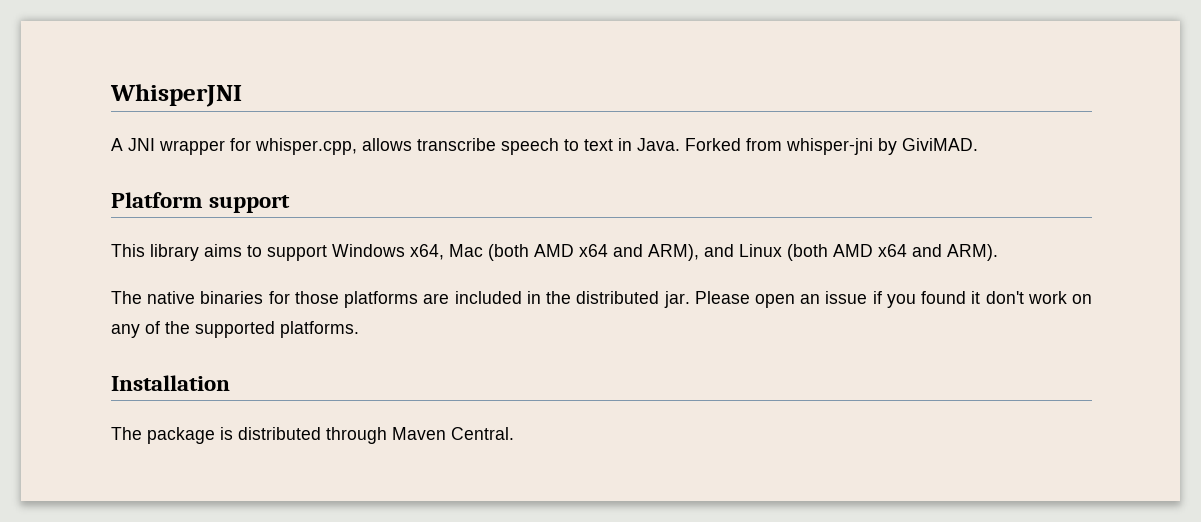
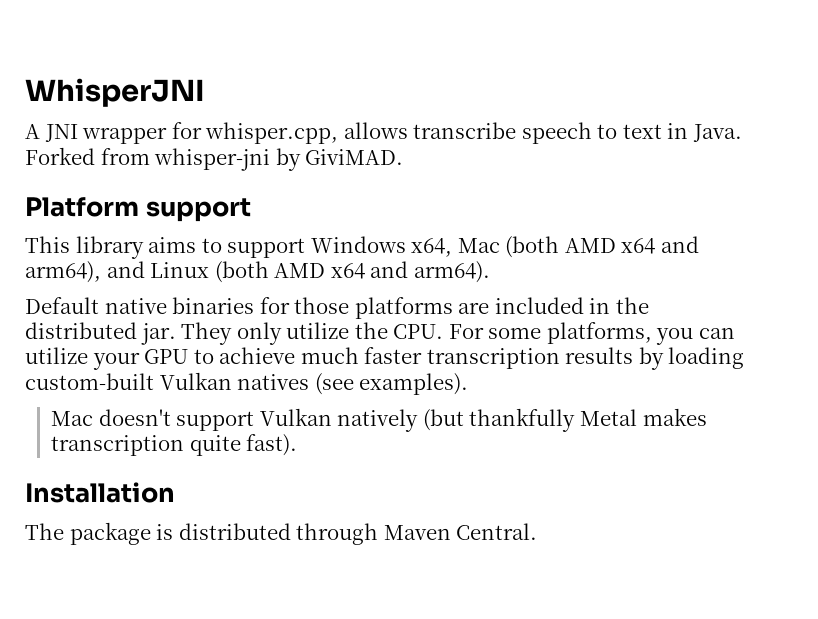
- This library aims to support Windows x64, Mac (both AMD x64 and ARM), and Linux (both AMD x64 and ARM).
- The native binaries for those platforms are included in the distributed jar.
+ This library aims to support Windows x64, Mac (both AMD x64 and arm64), and Linux (both AMD x64 and arm64).
+ Default native binaries for those platforms are included in the distributed jar.
- Please open an issue if you found it don't work on any of the supported platforms.
+ They only utilize the CPU. For some platforms, you can utilize your GPU to achieve much faster transcription results by loading custom-built Vulkan natives (see examples).
+ Mac doesn't support Vulkan natively (but thankfully Metal makes transcription quite fast).

